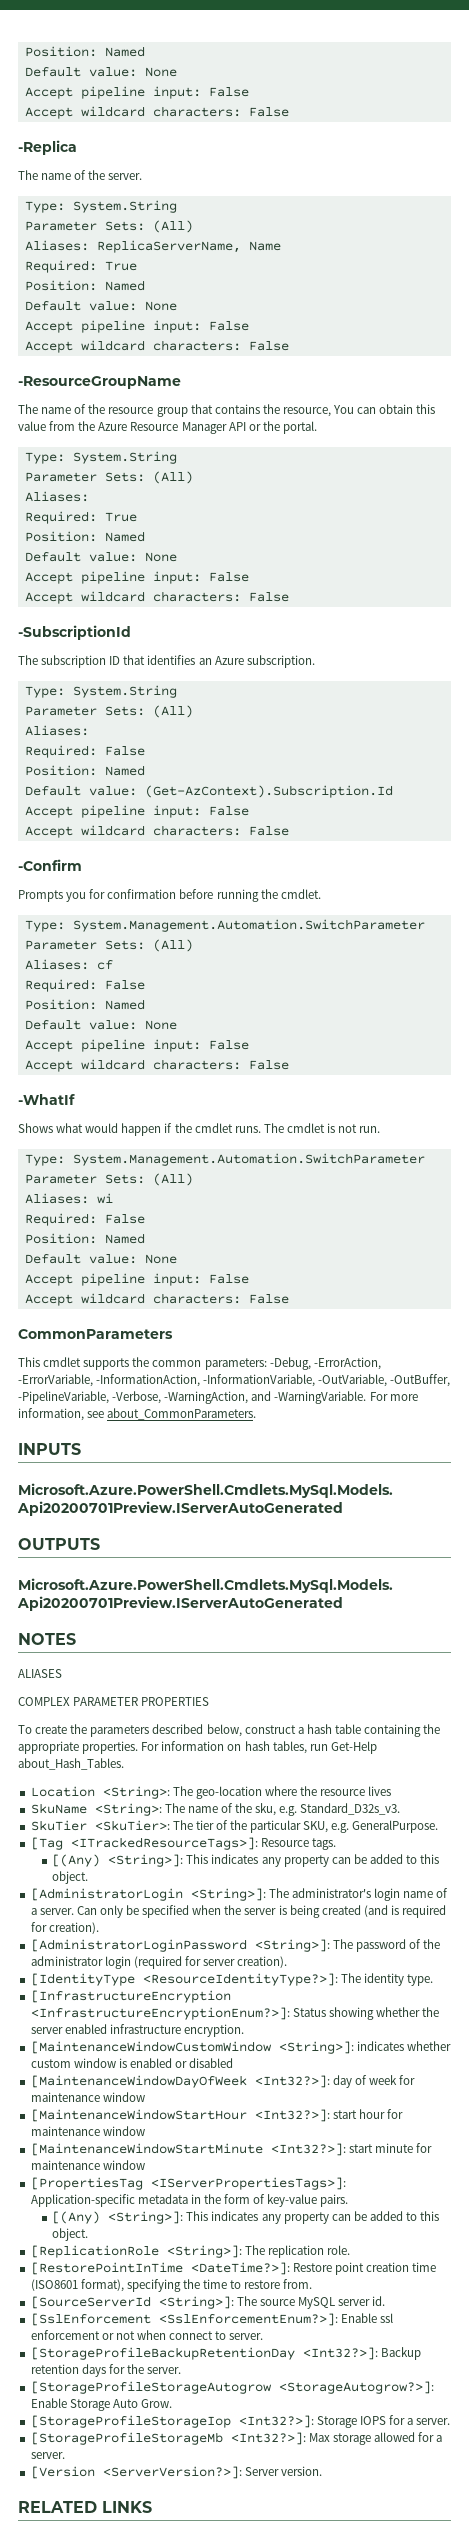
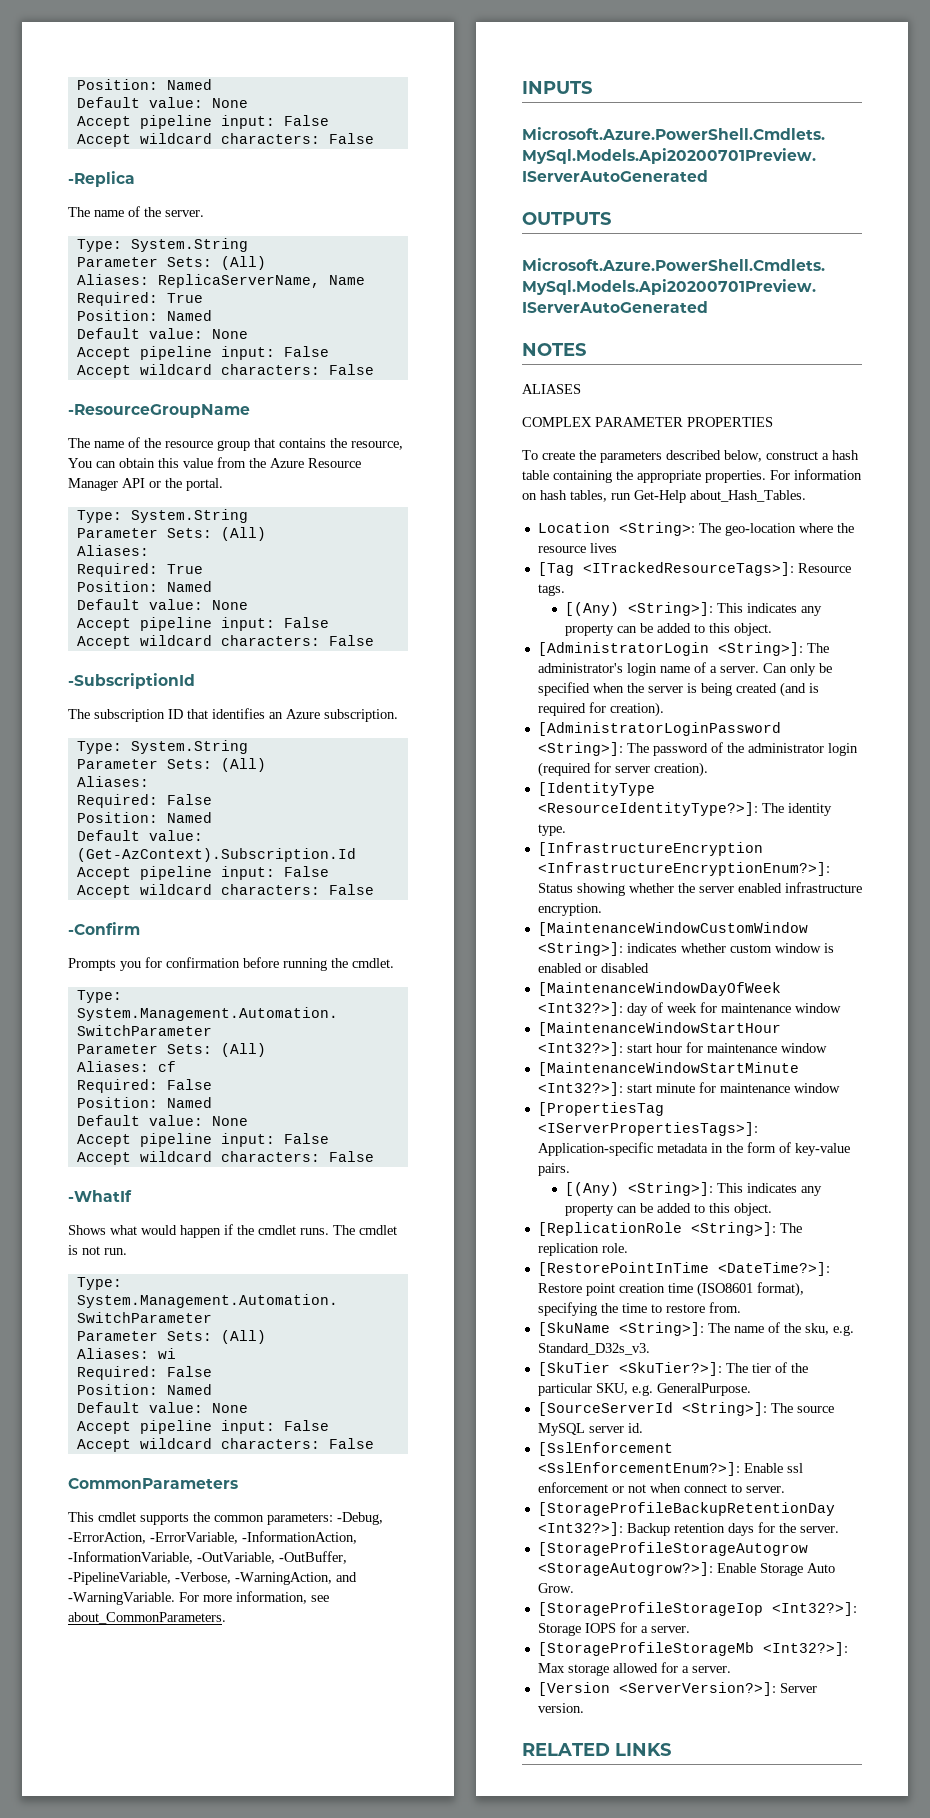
- SkuName <String>: The name of the sku, e.g. Standard_D32s_v3.
- SkuTier <SkuTier>: The tier of the particular SKU, e.g. GeneralPurpose.
+ [SkuName <String>]: The name of the sku, e.g. Standard_D32s_v3.
+ [SkuTier <SkuTier?>]: The tier of the particular SKU, e.g. GeneralPurpose.

